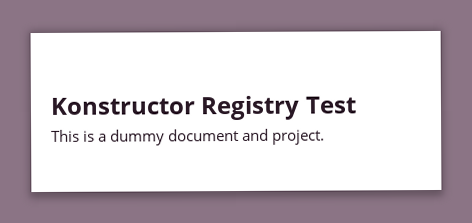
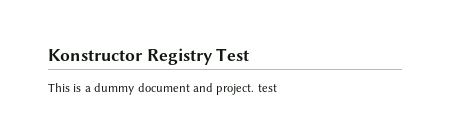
- This is a dummy document and project.
+ This is a dummy document and project. test

